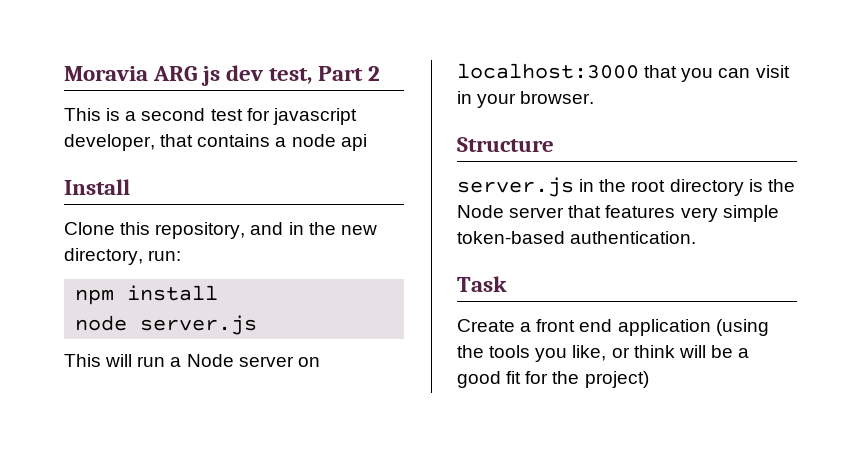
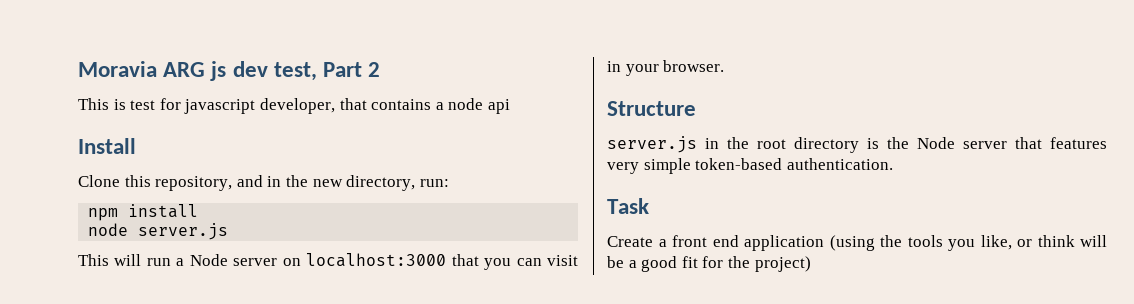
- This is a second test for javascript developer, that contains a node api
+ This is test for javascript developer, that contains a node api

